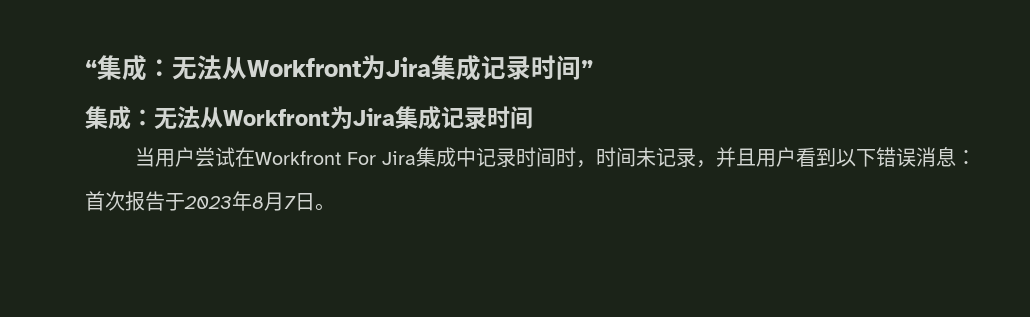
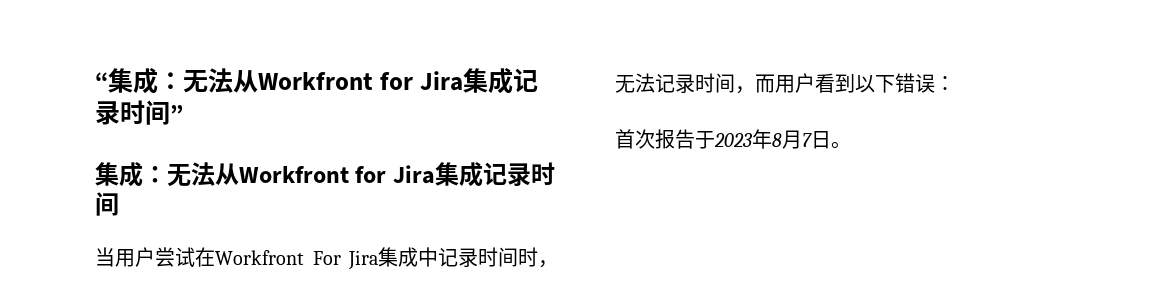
- “集成：无法从Workfront为Jira集成记录时间”
- 集成：无法从Workfront为Jira集成记录时间
+ “集成：无法从Workfront for Jira集成记录时间”
+ 集成：无法从Workfront for Jira集成记录时间
- 当用户尝试在Workfront For Jira集成中记录时间时，时间未记录，并且用户看到以下错误消息：
+ 当用户尝试在Workfront For Jira集成中记录时间时，无法记录时间，而用户看到以下错误：

